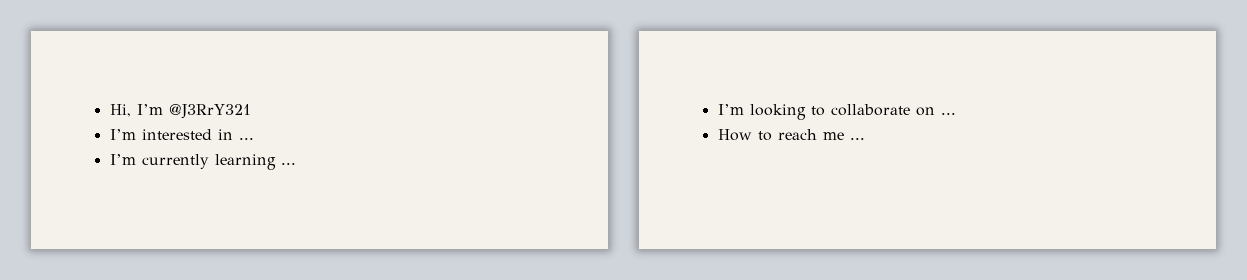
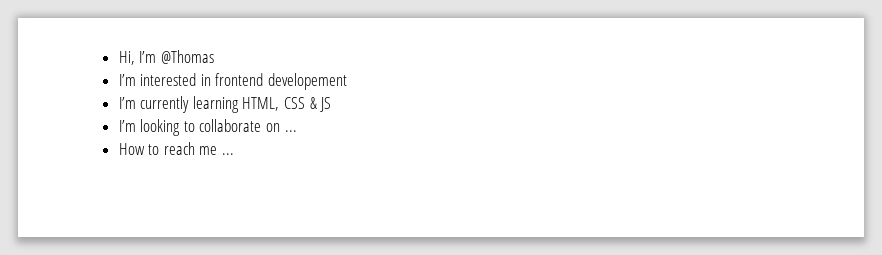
- Hi, I’m @J3RrY321
+ Hi, I’m @Thomas
- I’m interested in ...
+ I’m interested in frontend developement
- I’m currently learning ...
+ I’m currently learning HTML, CSS & JS

